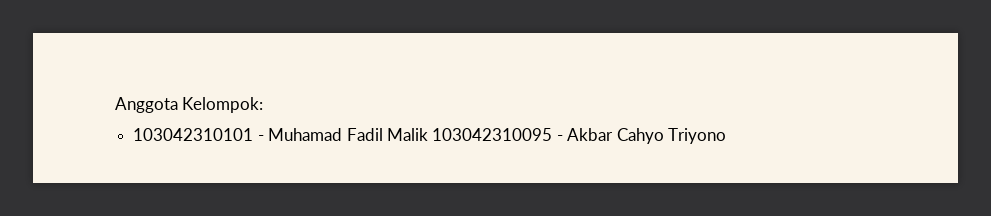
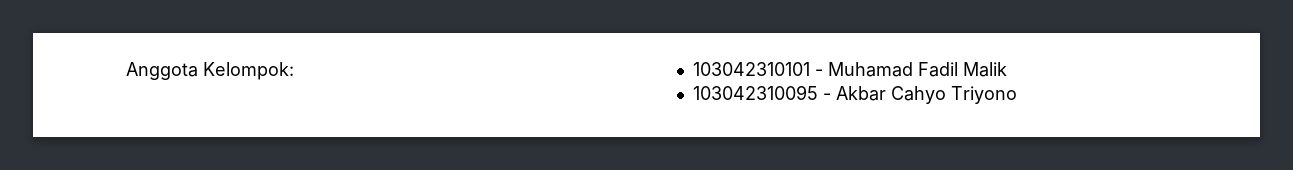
- 103042310101 - Muhamad Fadil Malik 103042310095 - Akbar Cahyo Triyono
+ 103042310101 - Muhamad Fadil Malik
+ 103042310095 - Akbar Cahyo Triyono

